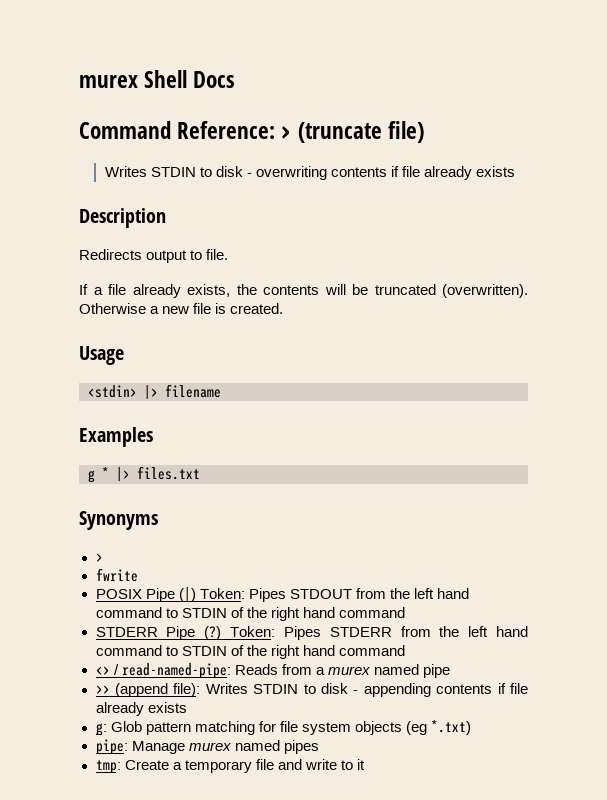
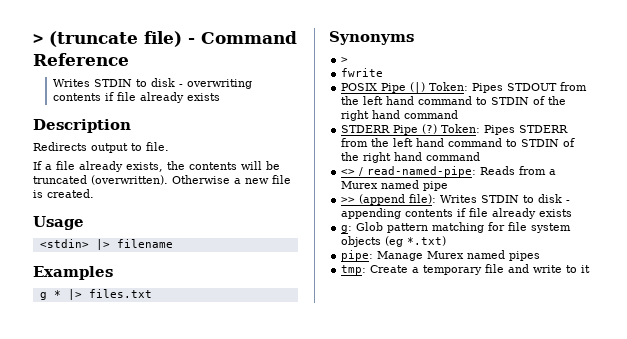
- murex Shell Docs
- Command Reference: > (truncate file)
+ > (truncate file) - Command Reference
- <> / read-named-pipe: Reads from a murex named pipe
+ <> / read-named-pipe: Reads from a Murex named pipe
- pipe: Manage murex named pipes
+ pipe: Manage Murex named pipes

